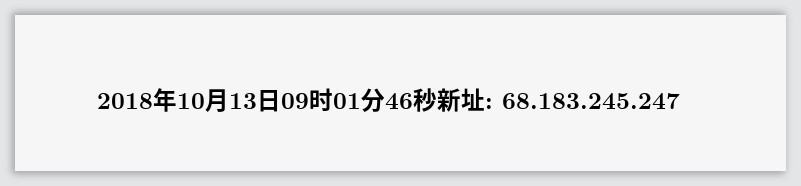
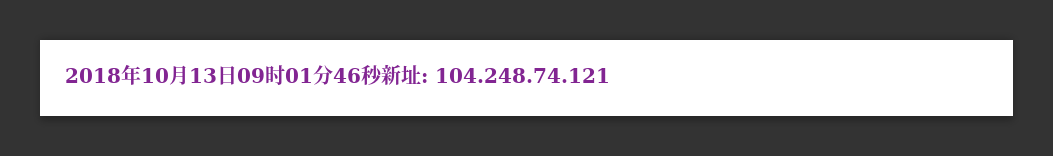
- 2018年10月13日09时01分46秒新址: 68.183.245.247
+ 2018年10月13日09时01分46秒新址: 104.248.74.121

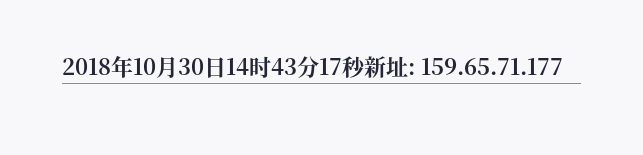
- 2018年10月13日09时01分46秒新址: 104.248.74.121
+ 2018年10月30日14时43分17秒新址: 159.65.71.177

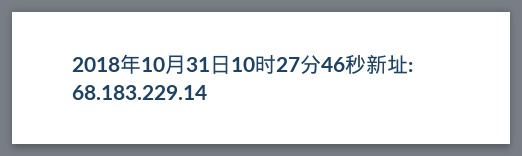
- 2018年10月30日14时43分17秒新址: 159.65.71.177
+ 2018年10月31日10时27分46秒新址: 68.183.229.14

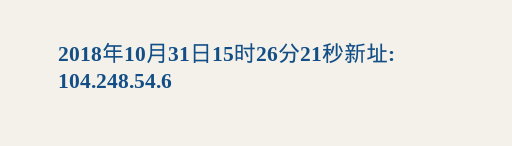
- 2018年10月31日10时27分46秒新址: 68.183.229.14
+ 2018年10月31日15时26分21秒新址: 104.248.54.6

